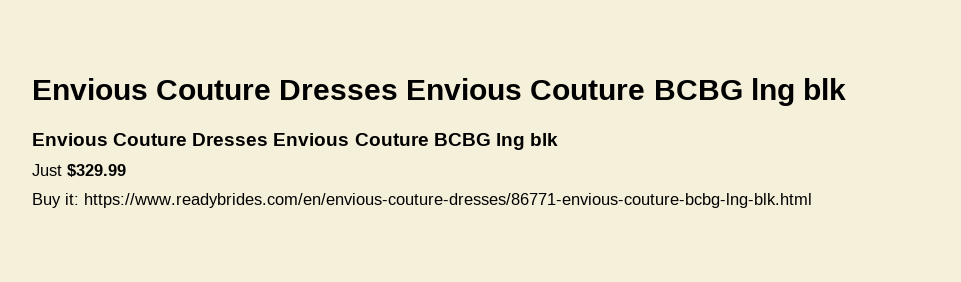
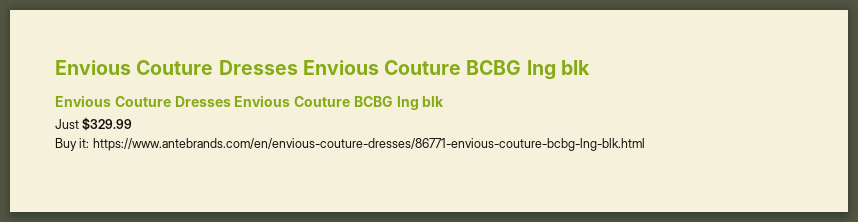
- Buy it: https://www.readybrides.com/en/envious-couture-dresses/86771-envious-couture-bcbg-lng-blk.html
+ Buy it: https://www.antebrands.com/en/envious-couture-dresses/86771-envious-couture-bcbg-lng-blk.html

